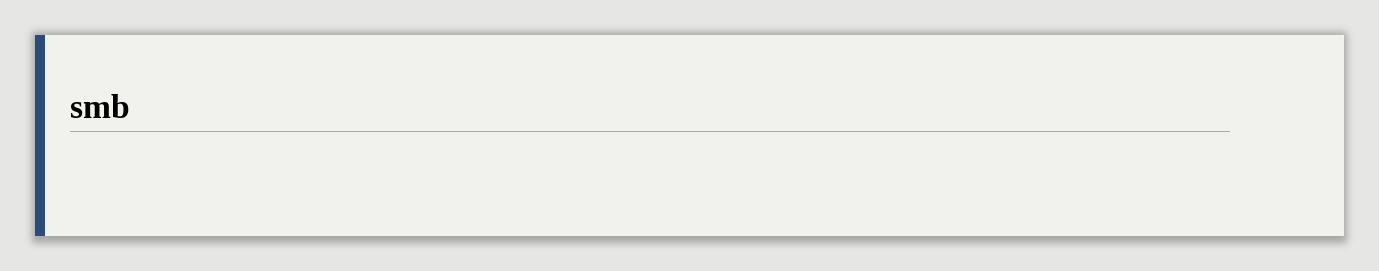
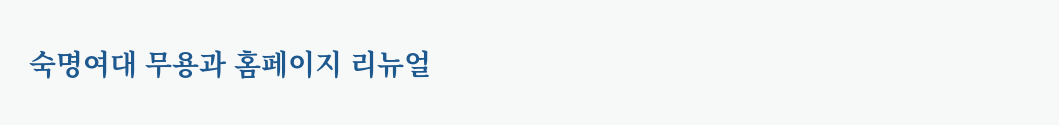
- smb
+ 숙명여대 무용과 홈페이지 리뉴얼

